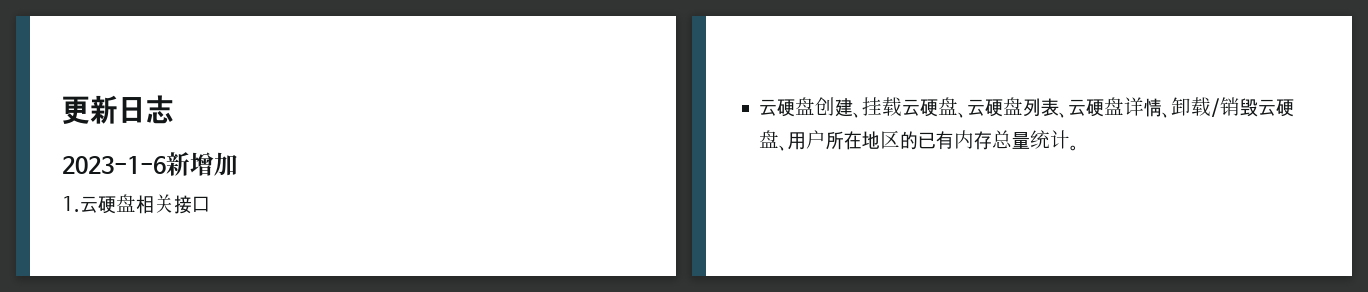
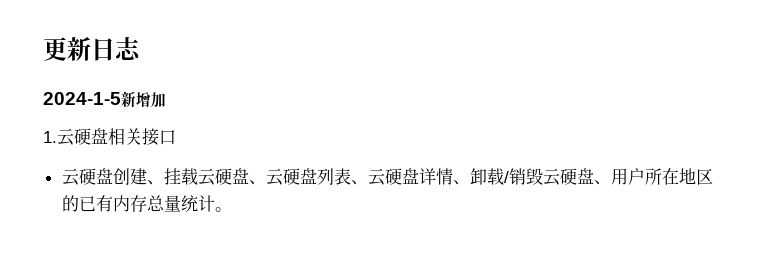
- 2023-1-6新增加
+ 2024-1-5新增加

